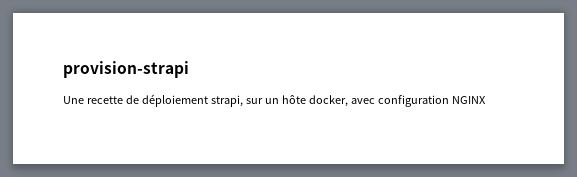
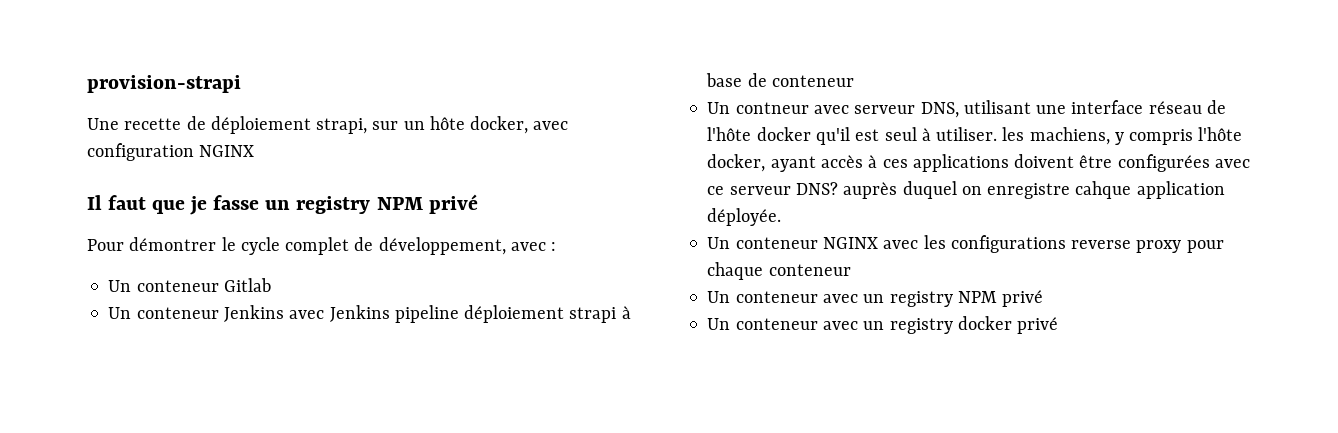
+ Il faut que je fasse un registry NPM privé
+ Pour démontrer le cycle complet de développement, avec :
+ Un conteneur Gitlab
+ Un conteneur Jenkins avec Jenkins pipeline déploiement strapi à base de conteneur
+ Un contneur avec serveur DNS, utilisant une interface réseau de l'hôte docker qu'il est seul à utiliser. les machiens, y compris l'hôte docker, ayant accès à ces applications doivent être configurées avec ce serveur DNS? auprès duquel on enregistre cahque application déployée.
+ Un conteneur NGINX avec les configurations reverse proxy pour chaque conteneur
+ Un conteneur avec un registry NPM privé
+ Un conteneur avec un registry docker privé

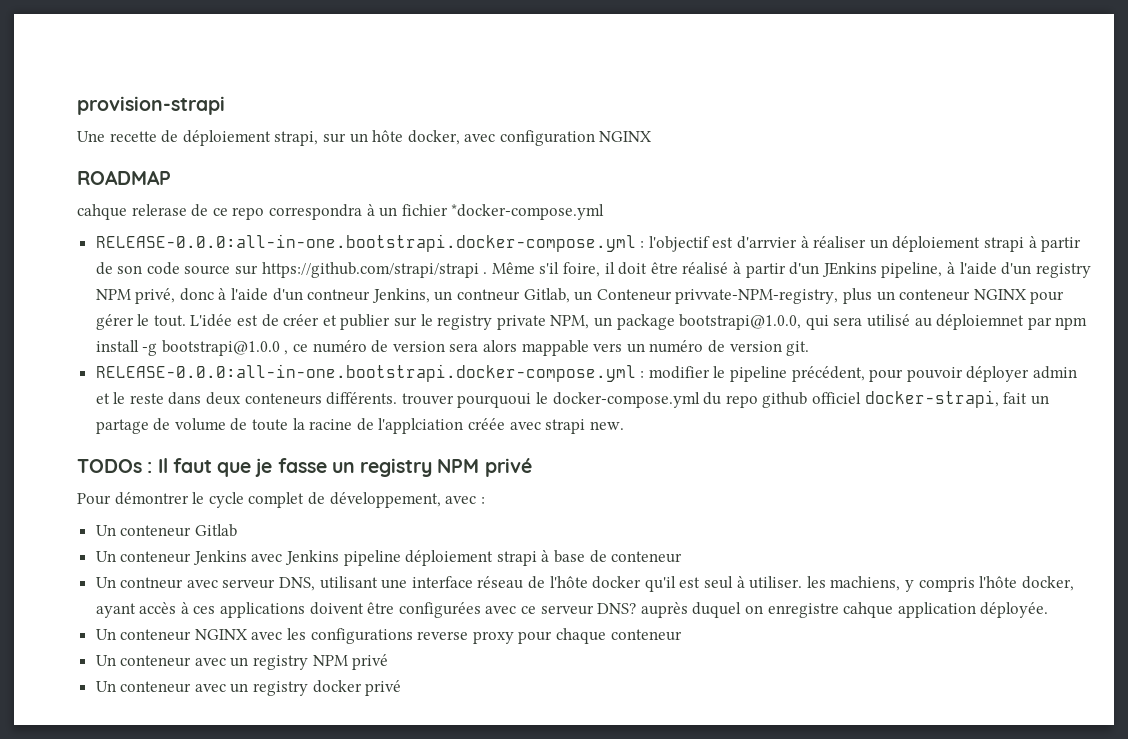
- Il faut que je fasse un registry NPM privé
+ ROADMAP
+ cahque relerase de ce repo correspondra à un fichier *docker-compose.yml
+ RELEASE-0.0.0:all-in-one.bootstrapi.docker-compose.yml : l'objectif est d'arrvier à réaliser un déploiement strapi à partir de son code source sur https://github.com/strapi/strapi . Même s'il foire, il doit être réalisé à partir d'un JEnkins pipeline, à l'aide d'un registry NPM privé, donc à l'aide d'un contneur Jenkins, un contneur Gitlab, un Conteneur privvate-NPM-registry, plus un conteneur NGINX pour gérer le tout. L'idée est de créer et publier sur le registry private NPM, un package bootstrapi@1.0.0, qui sera utilisé au déploiemnet par npm install -g bootstrapi@1.0.0 , ce numéro de version sera alors mappable vers un numéro de version git.
+ RELEASE-0.0.0:all-in-one.bootstrapi.docker-compose.yml : modifier le pipeline précédent, pour pouvoir déployer admin et le reste dans deux conteneurs différents. trouver pourquoui le docker-compose.yml du repo github officiel docker-strapi, fait un partage de volume de toute la racine de l'applciation créée avec strapi new.
+ TODOs : Il faut que je fasse un registry NPM privé

